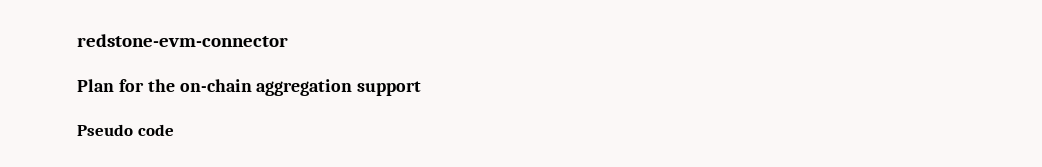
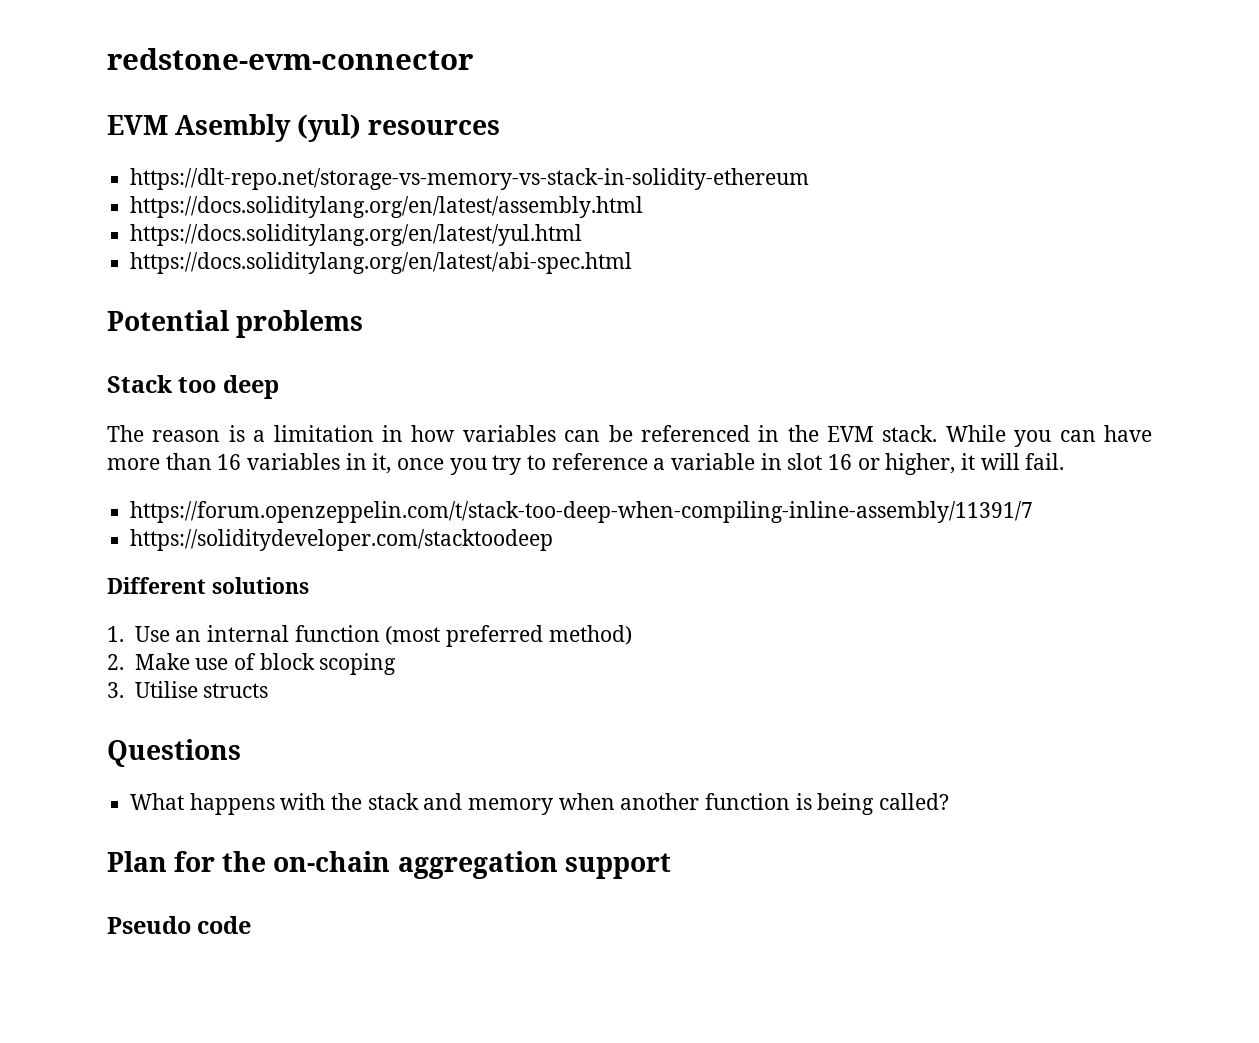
+ EVM Asembly (yul) resources
+ https://dlt-repo.net/storage-vs-memory-vs-stack-in-solidity-ethereum
+ https://docs.soliditylang.org/en/latest/assembly.html
+ https://docs.soliditylang.org/en/latest/yul.html
+ https://docs.soliditylang.org/en/latest/abi-spec.html
+ Potential problems
+ Stack too deep
+ The reason is a limitation in how variables can be referenced in the EVM stack. While you can have more than 16 variables in it, once you try to reference a variable in slot 16 or higher, it will fail.
+ https://forum.openzeppelin.com/t/stack-too-deep-when-compiling-inline-assembly/11391/7
+ https://soliditydeveloper.com/stacktoodeep
+ Different solutions
+ 1. Use an internal function (most preferred method)
+ 2. Make use of block scoping
+ 3. Utilise structs
+ Questions
+ What happens with the stack and memory when another function is being called?

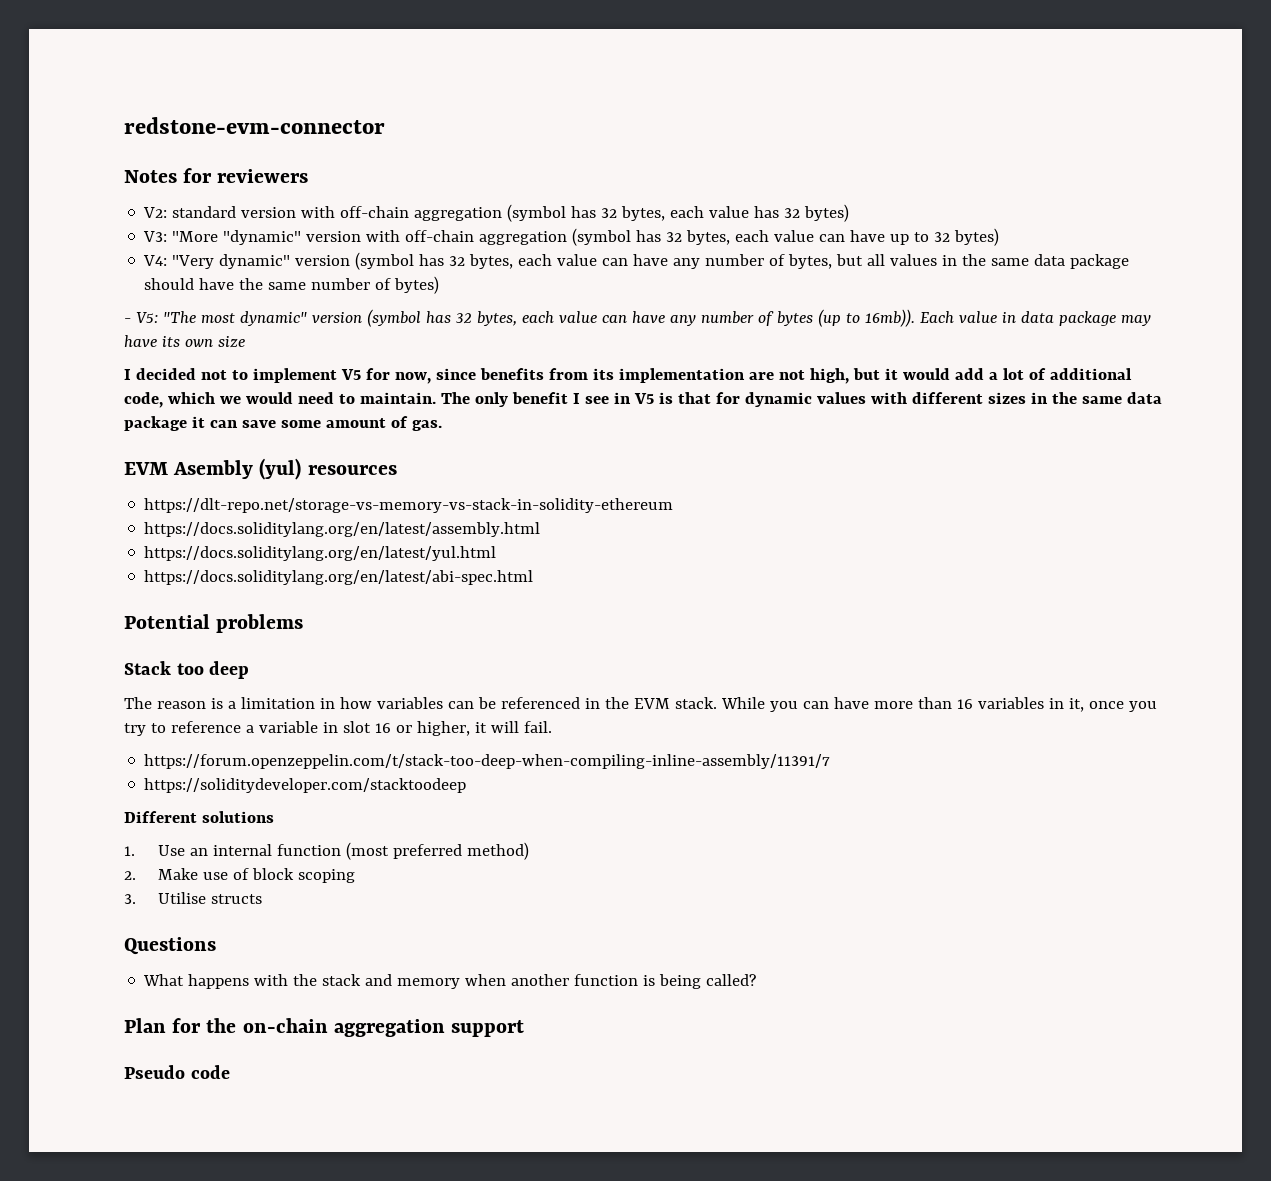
+ Notes for reviewers
+ V2: standard version with off-chain aggregation (symbol has 32 bytes, each value has 32 bytes)
+ V3: "More "dynamic" version with off-chain aggregation (symbol has 32 bytes, each value can have up to 32 bytes)
+ V4: "Very dynamic" version (symbol has 32 bytes, each value can have any number of bytes, but all values in the same data package should have the same number of bytes)
+ - V5: "The most dynamic" version (symbol has 32 bytes, each value can have any number of bytes (up to 16mb)). Each value in data package may have its own size
+ I decided not to implement V5 for now, since benefits from its implementation are not high, but it would add a lot of additional code, which we would need to maintain. The only benefit I see in V5 is that for dynamic values with different sizes in the same data package it can save some amount of gas.

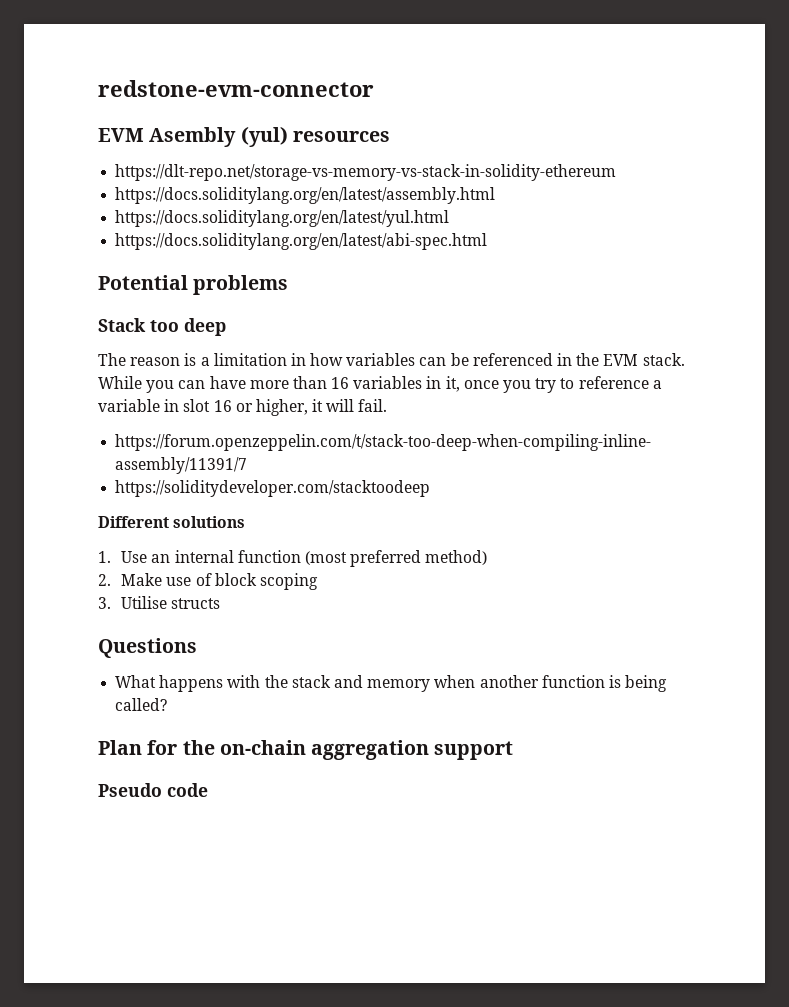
- Notes for reviewers
- V2: standard version with off-chain aggregation (symbol has 32 bytes, each value has 32 bytes)
- V3: "More "dynamic" version with off-chain aggregation (symbol has 32 bytes, each value can have up to 32 bytes)
- V4: "Very dynamic" version (symbol has 32 bytes, each value can have any number of bytes, but all values in the same data package should have the same number of bytes)
- - V5: "The most dynamic" version (symbol has 32 bytes, each value can have any number of bytes (up to 16mb)). Each value in data package may have its own size
- I decided not to implement V5 for now, since benefits from its implementation are not high, but it would add a lot of additional code, which we would need to maintain. The only benefit I see in V5 is that for dynamic values with different sizes in the same data package it can save some amount of gas.

